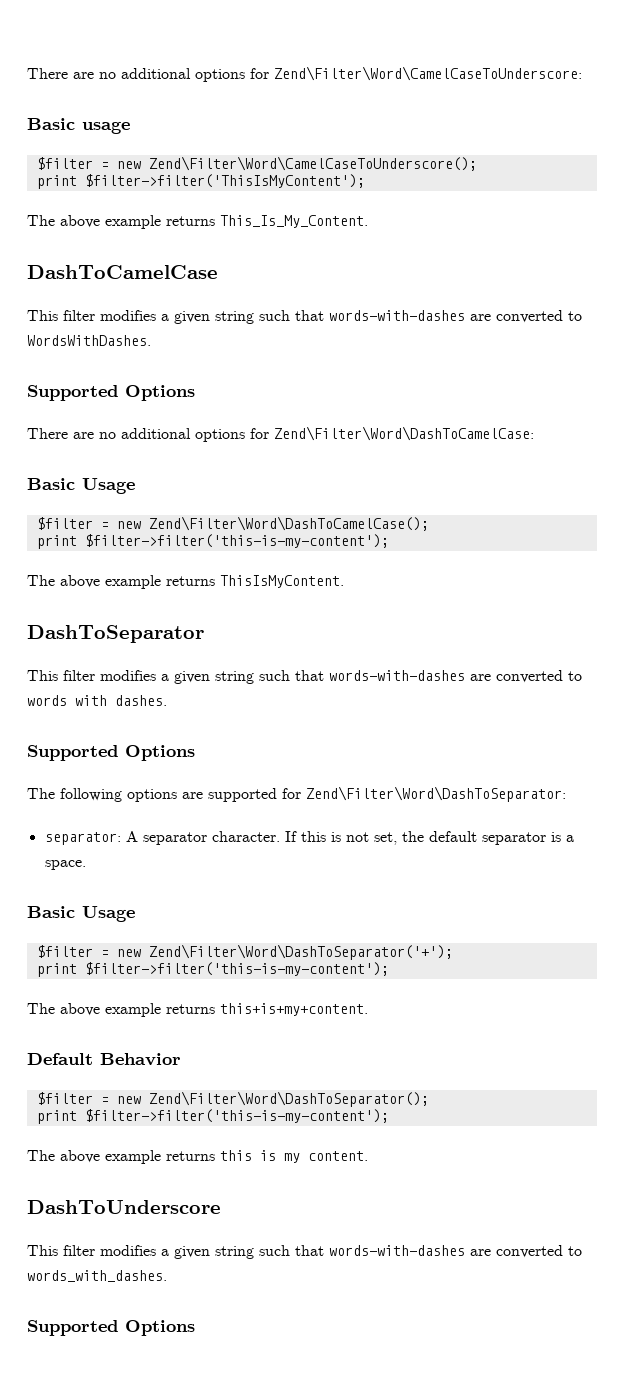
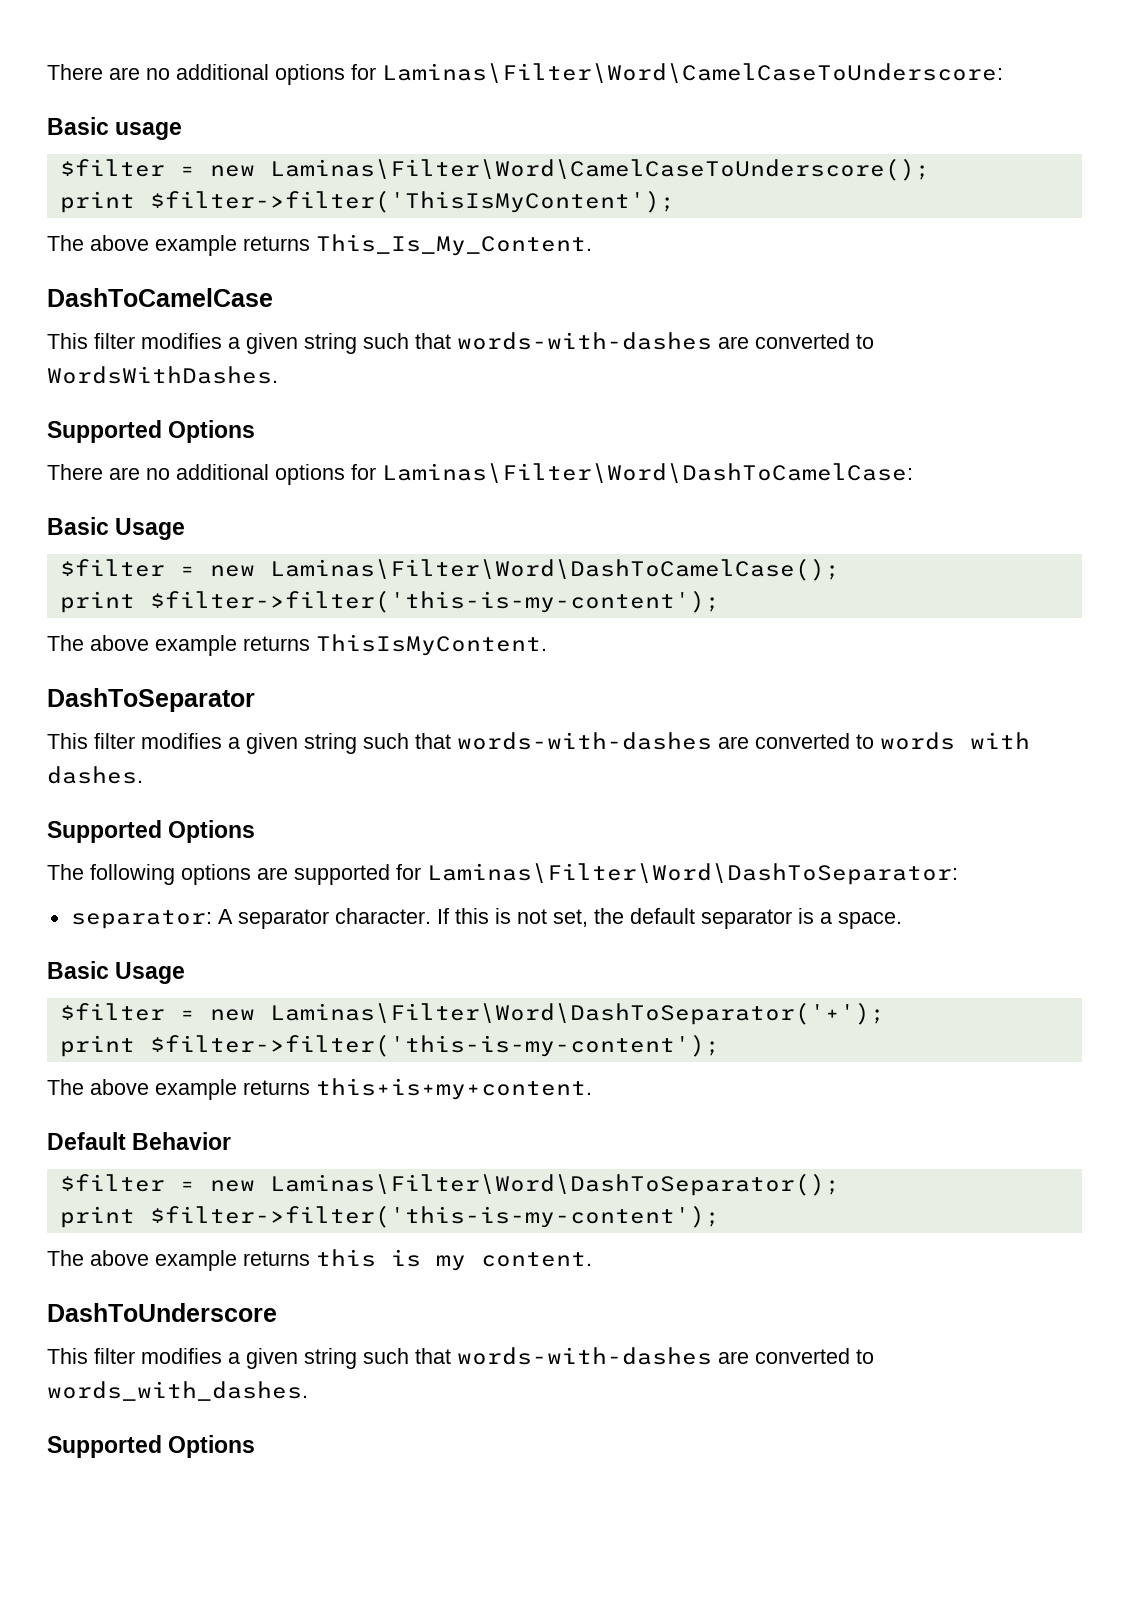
- There are no additional options for Zend\Filter\Word\CamelCaseToUnderscore:
+ There are no additional options for Laminas\Filter\Word\CamelCaseToUnderscore:
- $filter = new Zend\Filter\Word\CamelCaseToUnderscore();
+ $filter = new Laminas\Filter\Word\CamelCaseToUnderscore();
- There are no additional options for Zend\Filter\Word\DashToCamelCase:
+ There are no additional options for Laminas\Filter\Word\DashToCamelCase:
  Basic Usage
- $filter = new Zend\Filter\Word\DashToCamelCase();
+ $filter = new Laminas\Filter\Word\DashToCamelCase();
- The following options are supported for Zend\Filter\Word\DashToSeparator:
+ The following options are supported for Laminas\Filter\Word\DashToSeparator:
- $filter = new Zend\Filter\Word\DashToSeparator('+');
+ $filter = new Laminas\Filter\Word\DashToSeparator('+');
- $filter = new Zend\Filter\Word\DashToSeparator();
+ $filter = new Laminas\Filter\Word\DashToSeparator();

